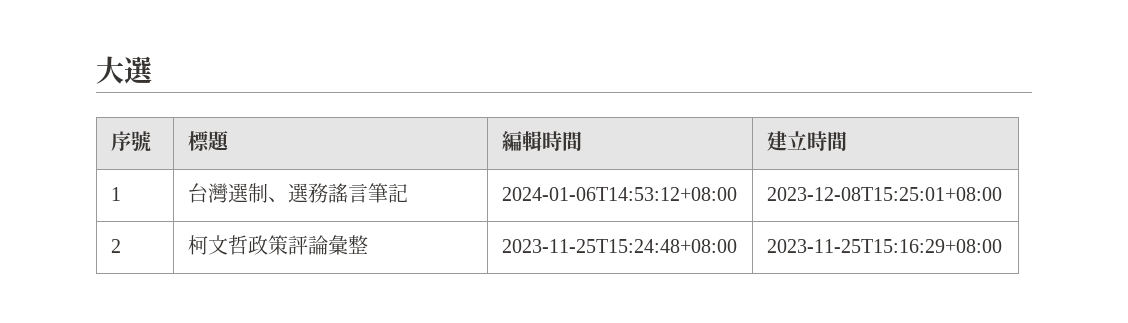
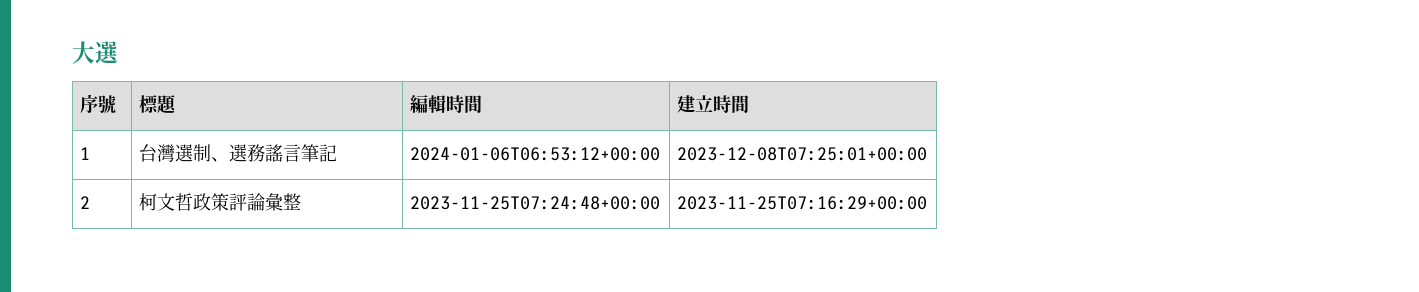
- 1 | 台灣選制、選務謠言筆記 | 2024-01-06T14:53:12+08:00 | 2023-12-08T15:25:01+08:00
+ 1 | 台灣選制、選務謠言筆記 | 2024-01-06T06:53:12+00:00 | 2023-12-08T07:25:01+00:00
- 2 | 柯文哲政策評論彙整 | 2023-11-25T15:24:48+08:00 | 2023-11-25T15:16:29+08:00
+ 2 | 柯文哲政策評論彙整 | 2023-11-25T07:24:48+00:00 | 2023-11-25T07:16:29+00:00

